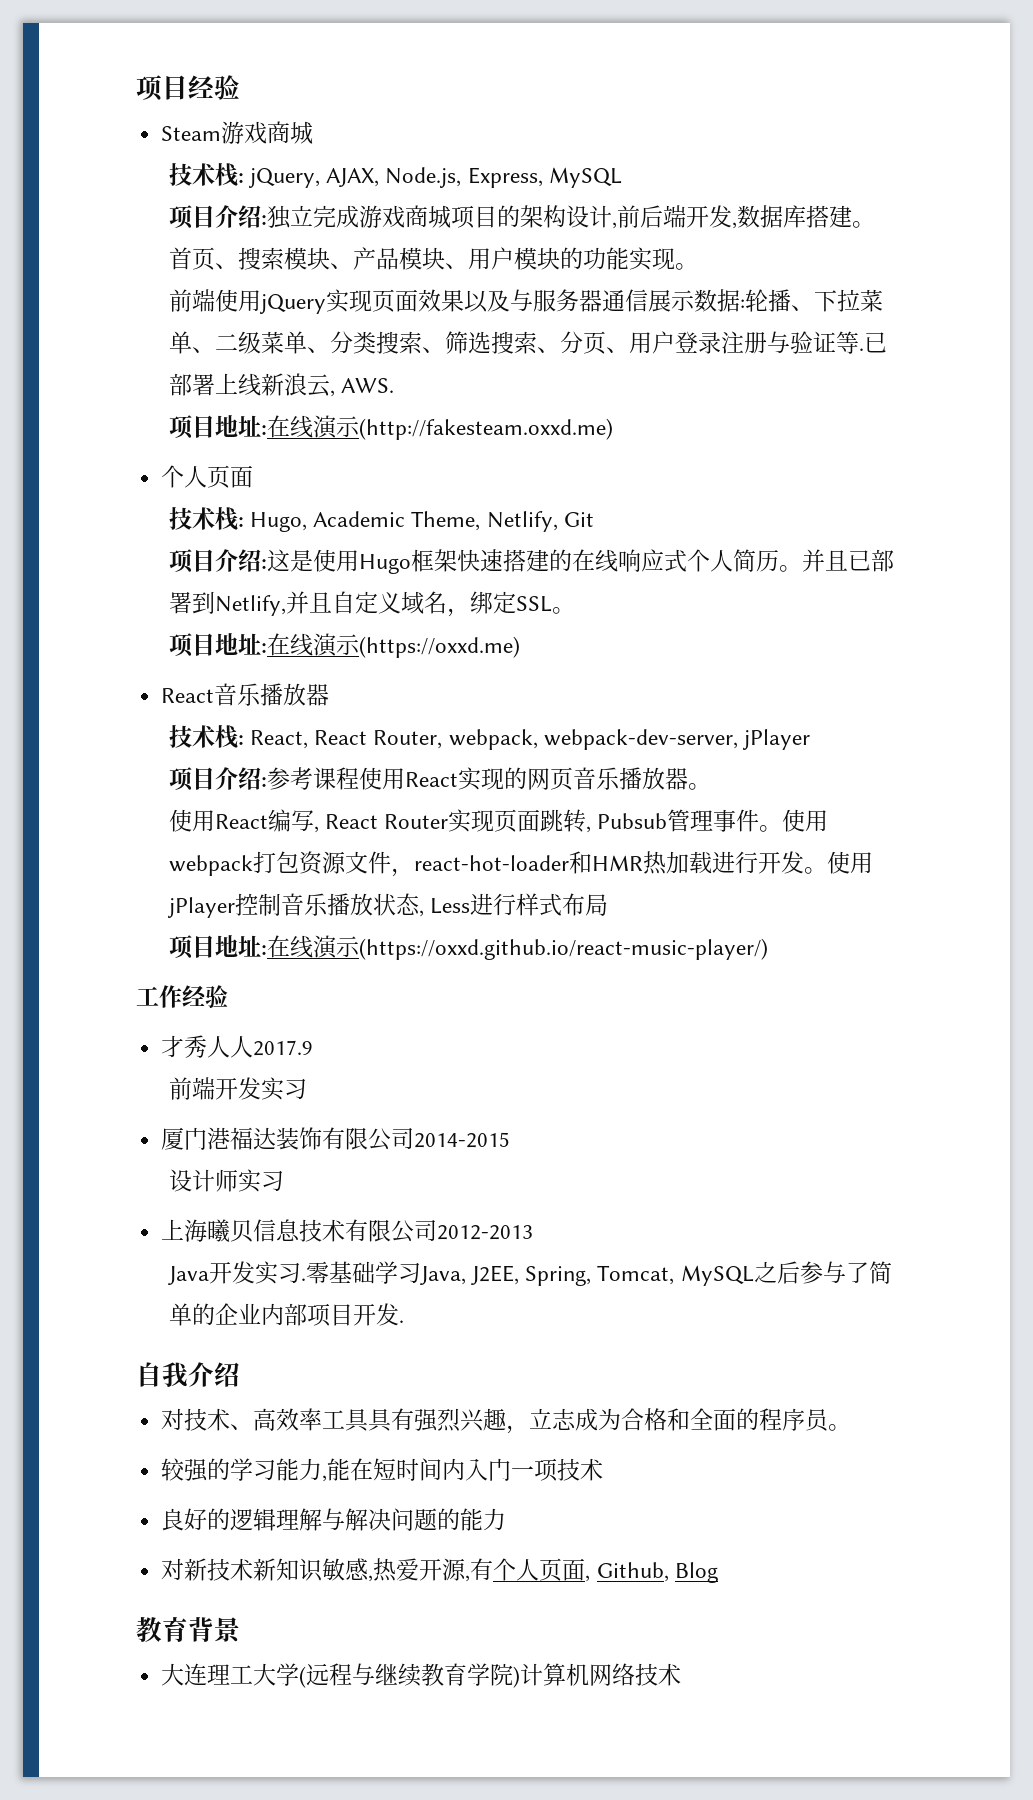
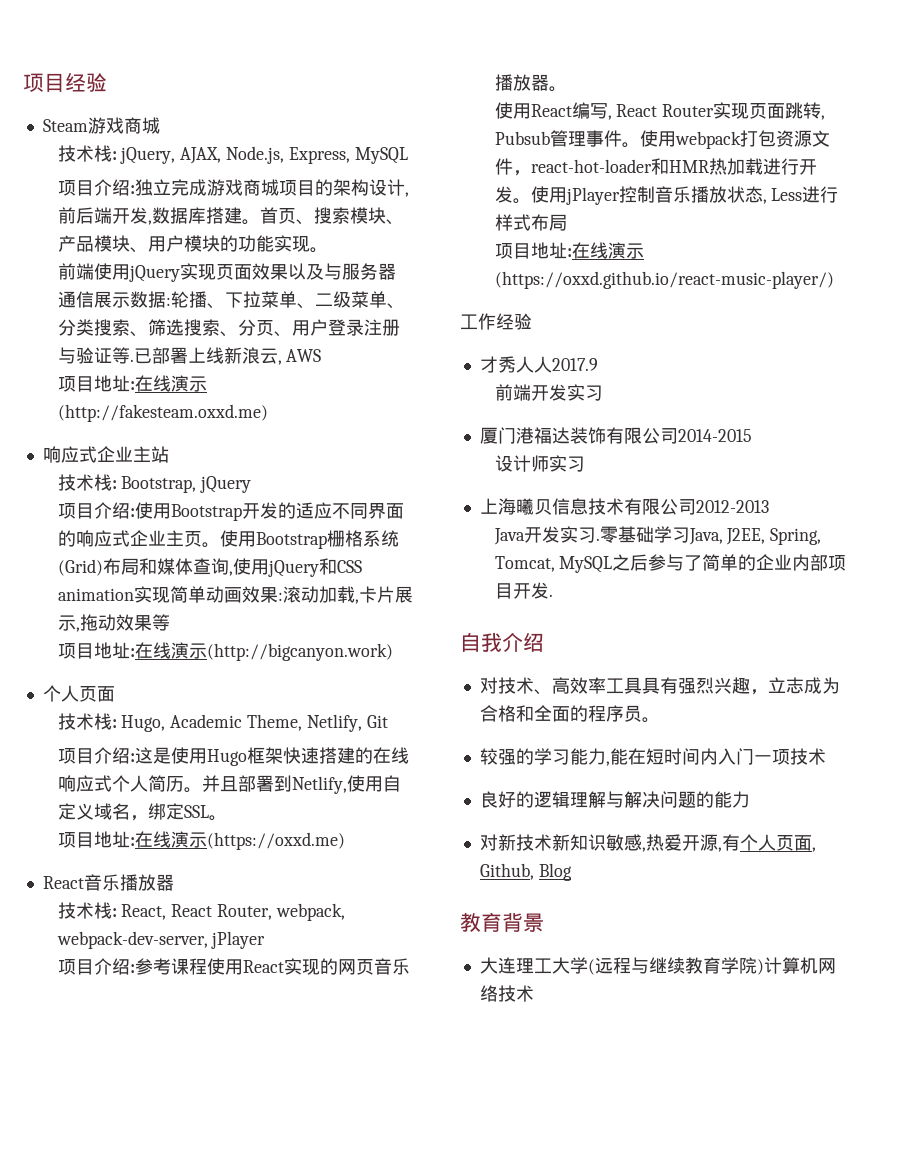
- 已部署上线新浪云, AWS.
+ 已部署上线新浪云, AWS
+ 响应式企业主站
+ 技术栈: Bootstrap, jQuery
+ 项目介绍:使用Bootstrap开发的适应不同界面的响应式企业主页。使用Bootstrap栅格系统(Grid)布局和媒体查询,使用jQuery和CSS animation实现简单动画效果:滚动加载,卡片展示,拖动效果等
+ 项目地址:在线演示(http://bigcanyon.work)
- 并且已部署到Netlify,并且自定义域名，绑定SSL。
+ 并且部署到Netlify,使用自定义域名，绑定SSL。

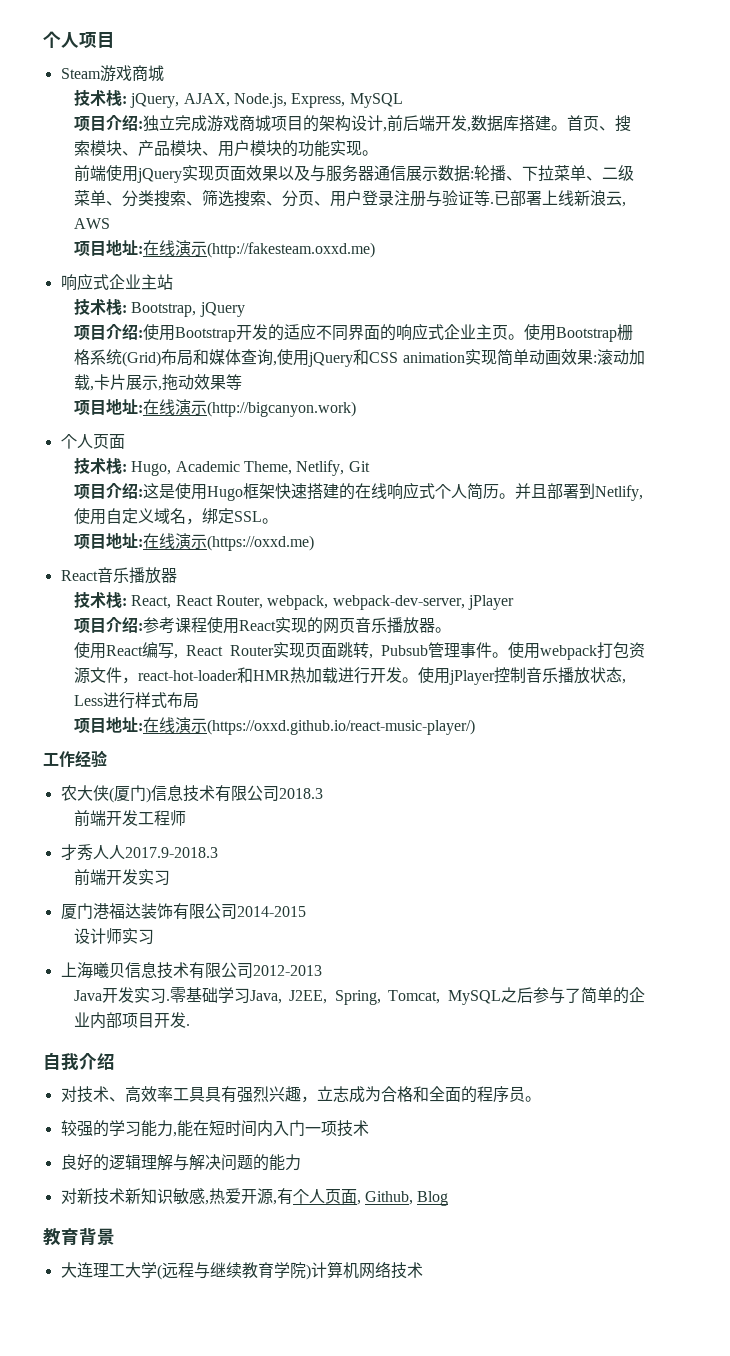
- 项目经验
+ 个人项目
+ 农大侠(厦门)信息技术有限公司2018.3
+ 前端开发工程师
- 才秀人人2017.9
+ 才秀人人2017.9-2018.3

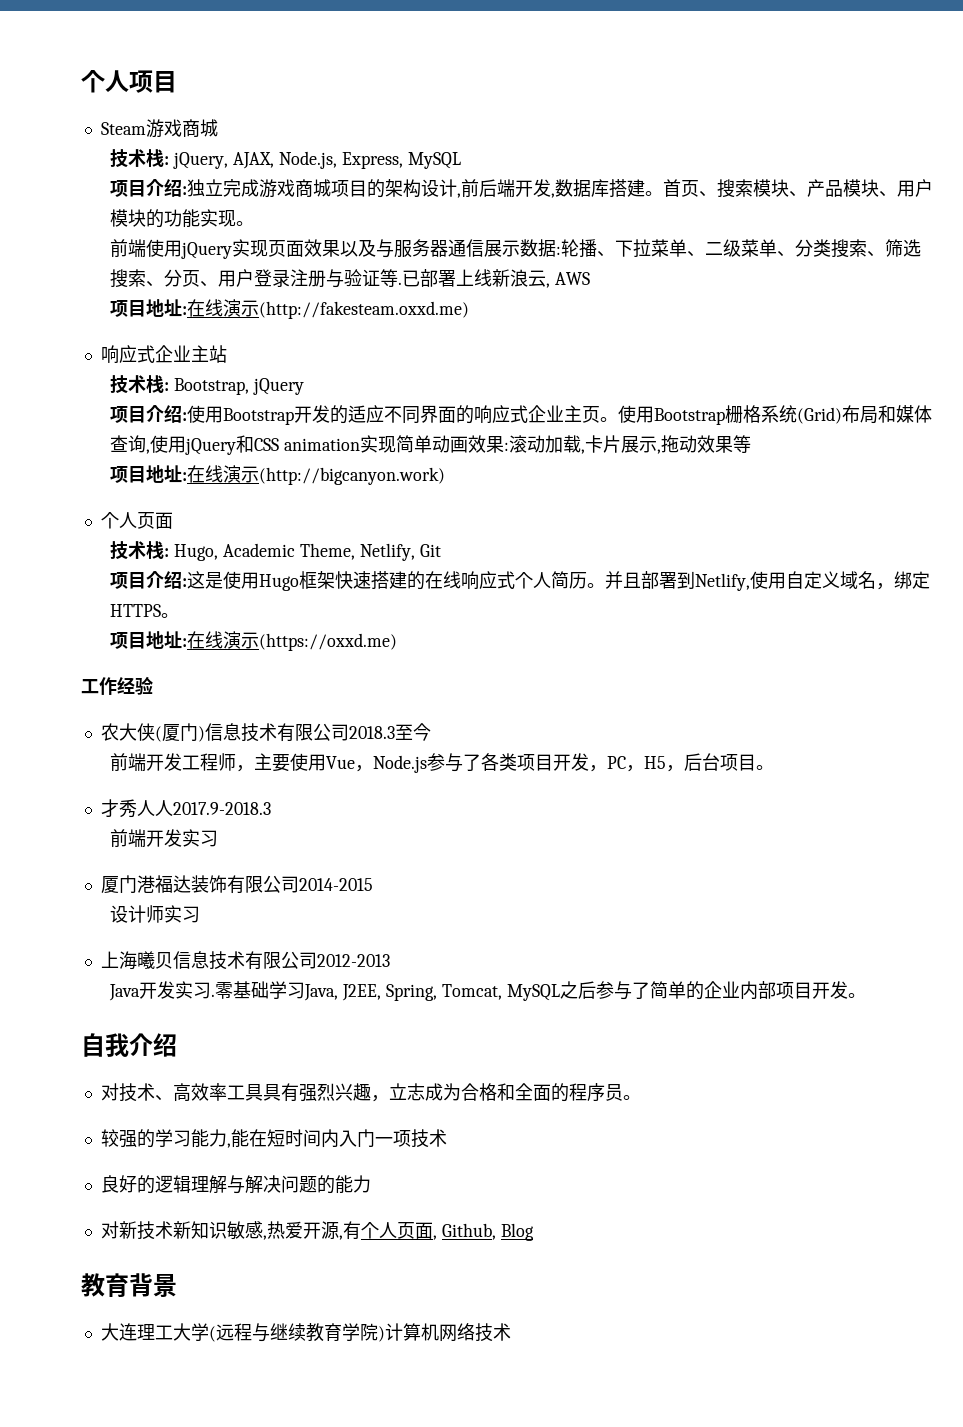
- 并且部署到Netlify,使用自定义域名，绑定SSL。
+ 并且部署到Netlify,使用自定义域名，绑定HTTPS。
- React音乐播放器
- 技术栈: React, React Router, webpack, webpack-dev-server, jPlayer
- 项目介绍:参考课程使用React实现的网页音乐播放器。
- 使用React编写, React Router实现页面跳转, Pubsub管理事件。使用webpack打包资源文件，react-hot-loader和HMR热加载进行开发。使用jPlayer控制音乐播放状态, Less进行样式布局
- 项目地址:在线演示(https://oxxd.github.io/react-music-player/)
- 农大侠(厦门)信息技术有限公司2018.3
+ 农大侠(厦门)信息技术有限公司2018.3至今
- 前端开发工程师
+ 前端开发工程师，主要使用Vue，Node.js参与了各类项目开发，PC，H5，后台项目。
- 零基础学习Java, J2EE, Spring, Tomcat, MySQL之后参与了简单的企业内部项目开发.
+ 零基础学习Java, J2EE, Spring, Tomcat, MySQL之后参与了简单的企业内部项目开发。

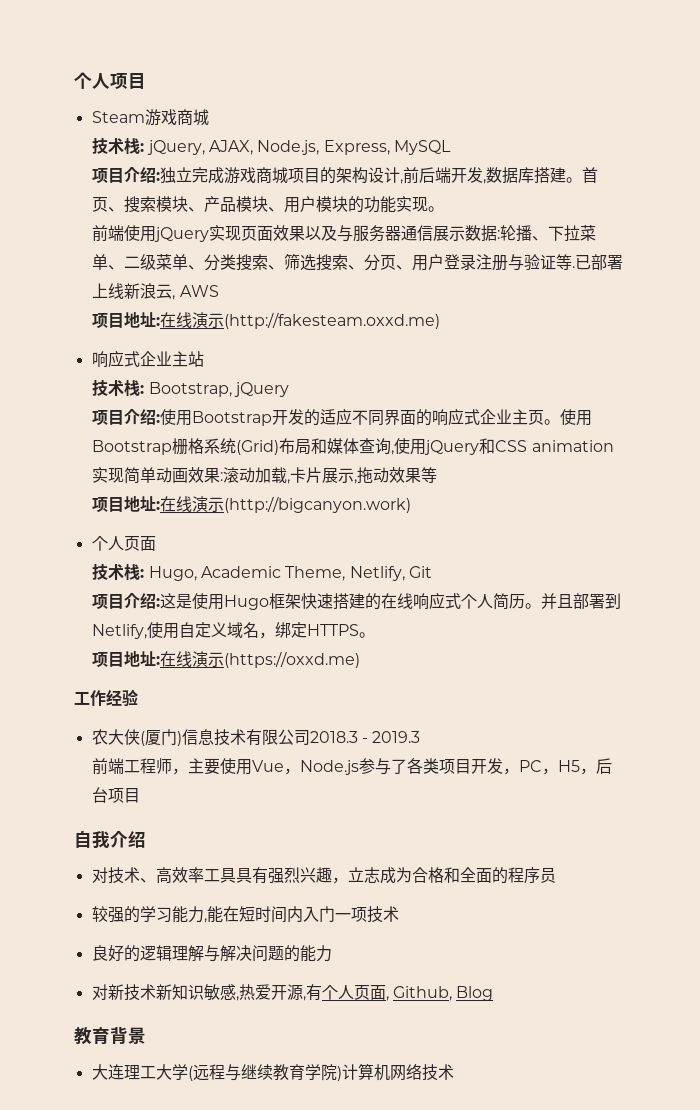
- 农大侠(厦门)信息技术有限公司2018.3至今
- 前端开发工程师，主要使用Vue，Node.js参与了各类项目开发，PC，H5，后台项目。
- 才秀人人2017.9-2018.3
- 前端开发实习
- 厦门港福达装饰有限公司2014-2015
- 设计师实习
- 上海曦贝信息技术有限公司2012-2013
- Java开发实习.零基础学习Java, J2EE, Spring, Tomcat, MySQL之后参与了简单的企业内部项目开发。
+ 农大侠(厦门)信息技术有限公司2018.3 - 2019.3
+ 前端工程师，主要使用Vue，Node.js参与了各类项目开发，PC，H5，后台项目
- 对技术、高效率工具具有强烈兴趣，立志成为合格和全面的程序员。
+ 对技术、高效率工具具有强烈兴趣，立志成为合格和全面的程序员

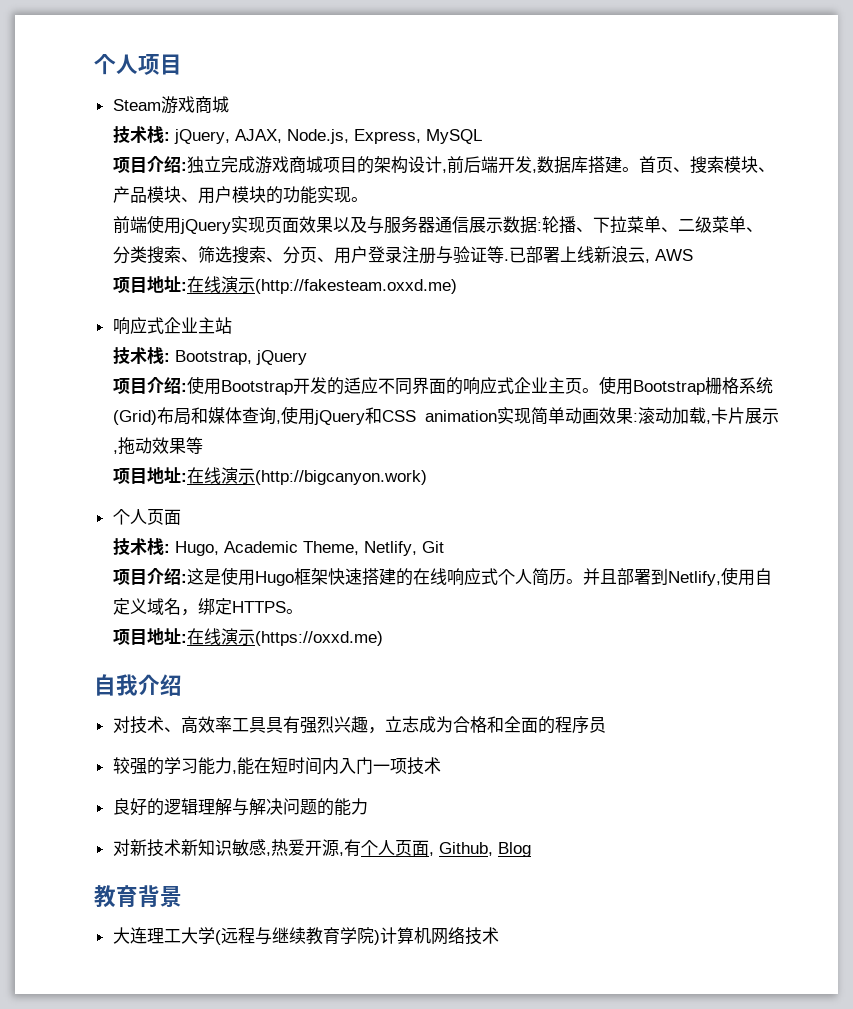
- 工作经验
- 农大侠(厦门)信息技术有限公司2018.3 - 2019.3
- 前端工程师，主要使用Vue，Node.js参与了各类项目开发，PC，H5，后台项目

